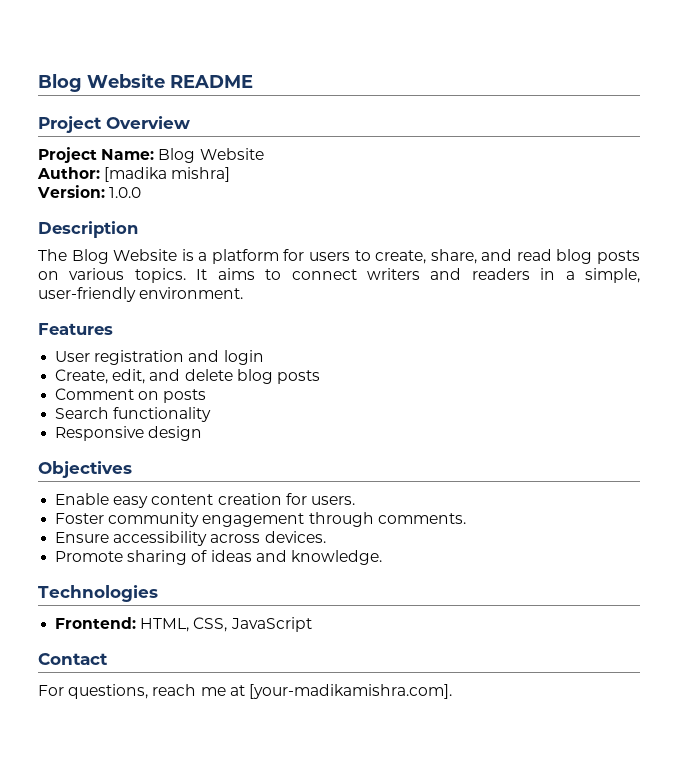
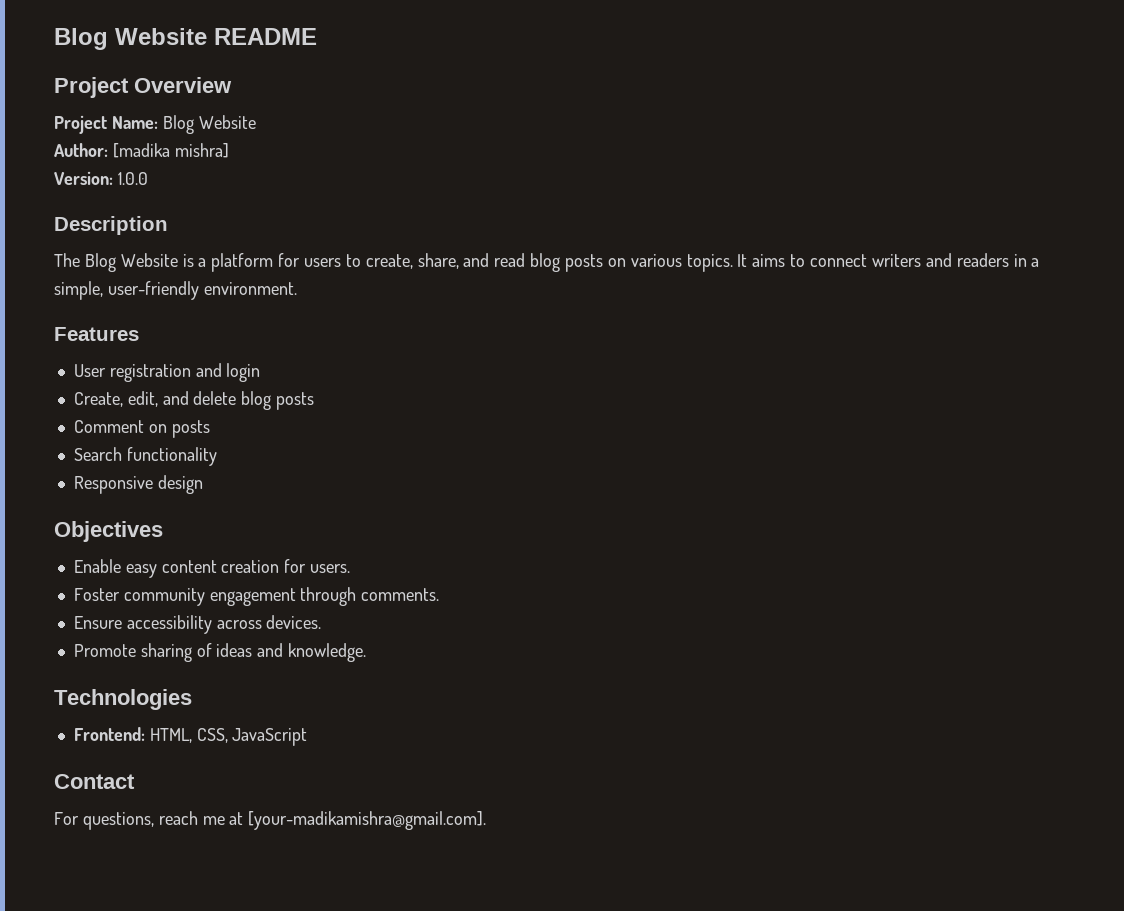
- For questions, reach me at [your-madikamishra.com].
+ For questions, reach me at [your-madikamishra@gmail.com].

